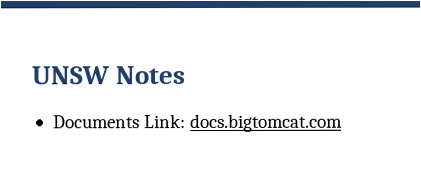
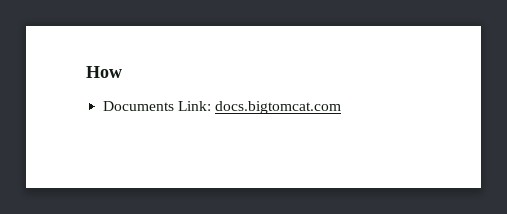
- UNSW Notes
+ How

